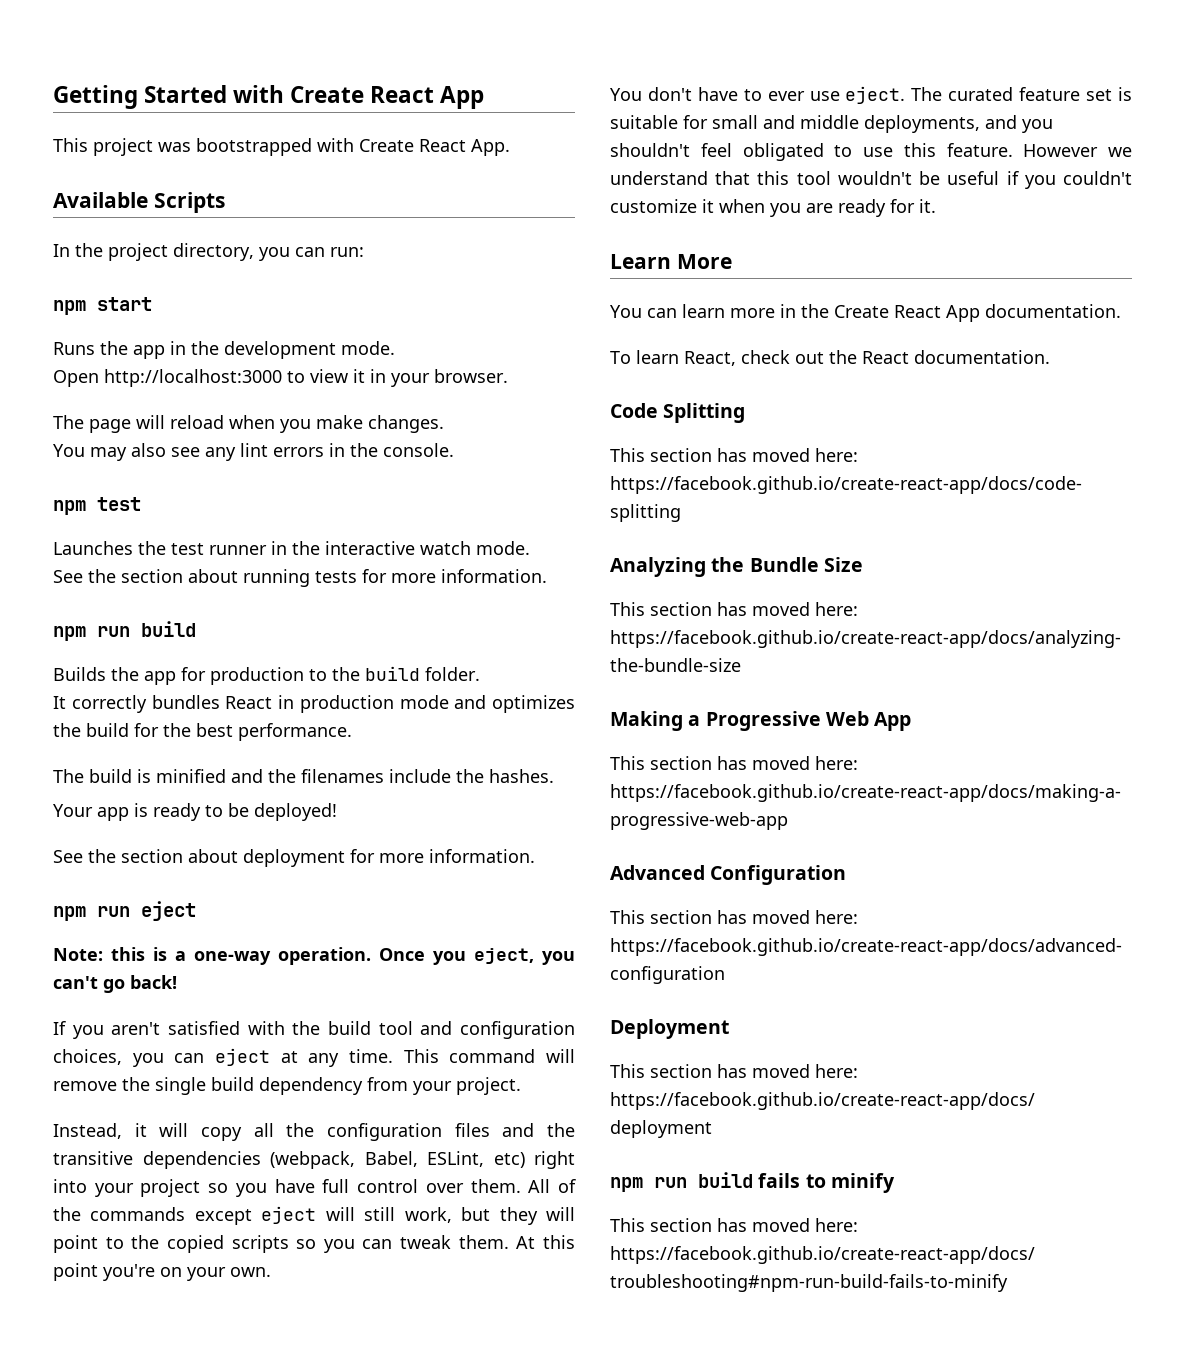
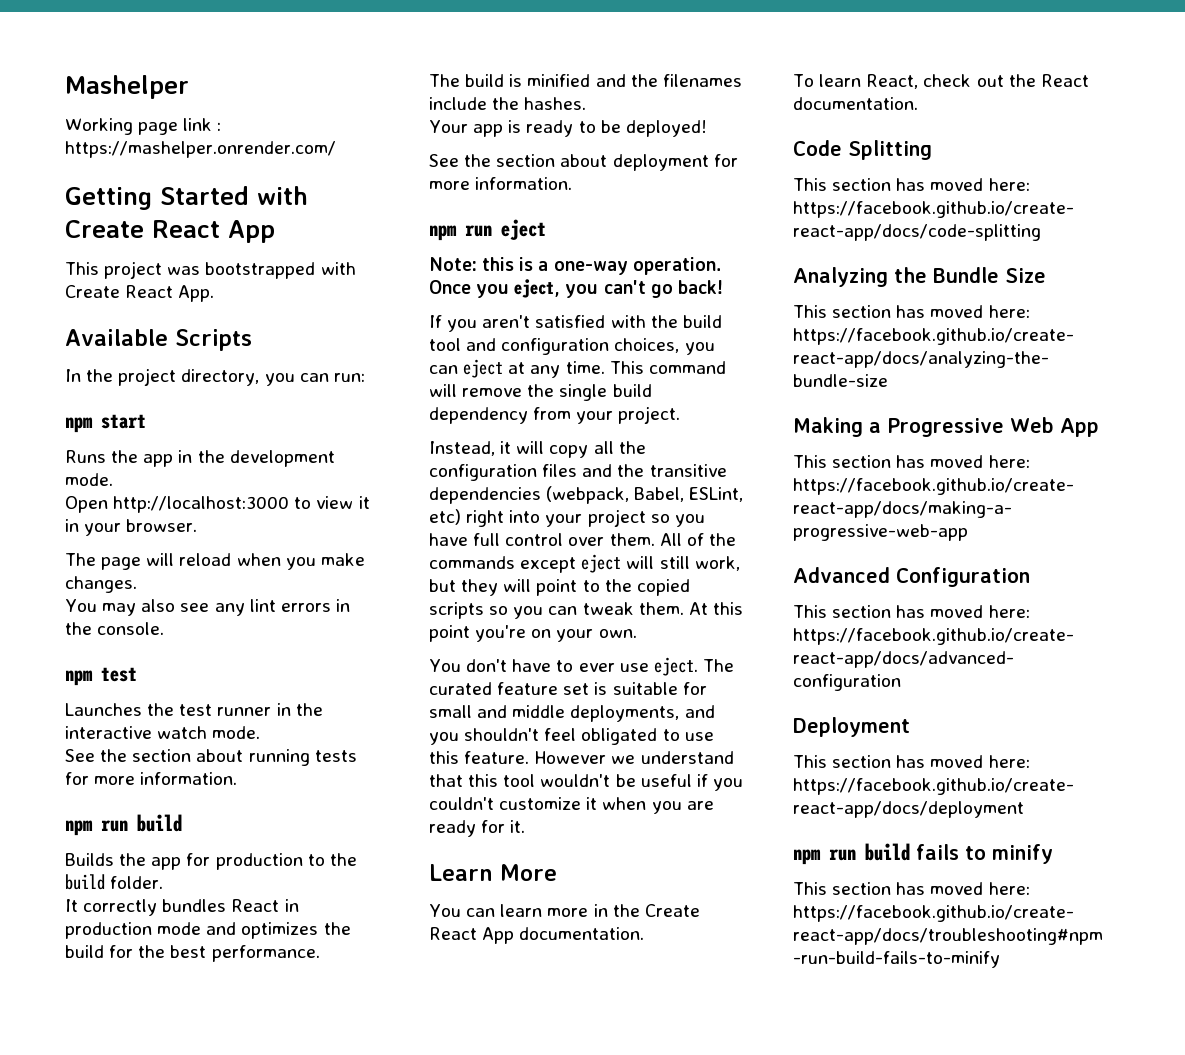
+ Mashelper
+ Working page link : https://mashelper.onrender.com/

